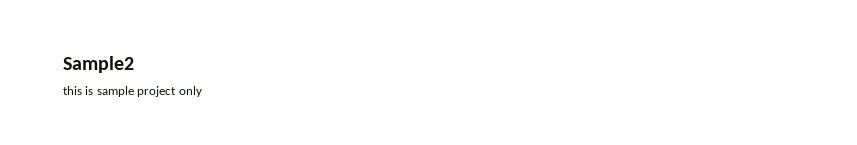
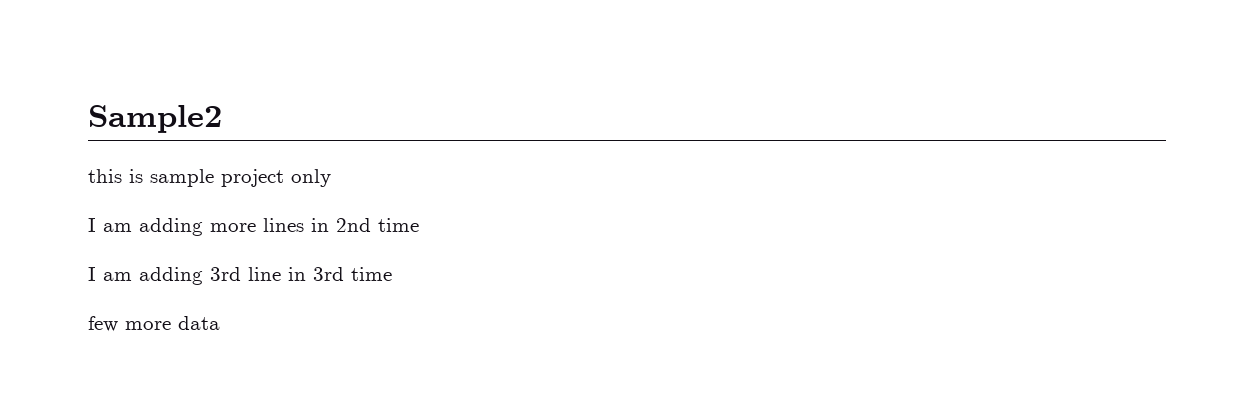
+ I am adding more lines in 2nd time
+ I am adding 3rd line in 3rd time
+ few more data

